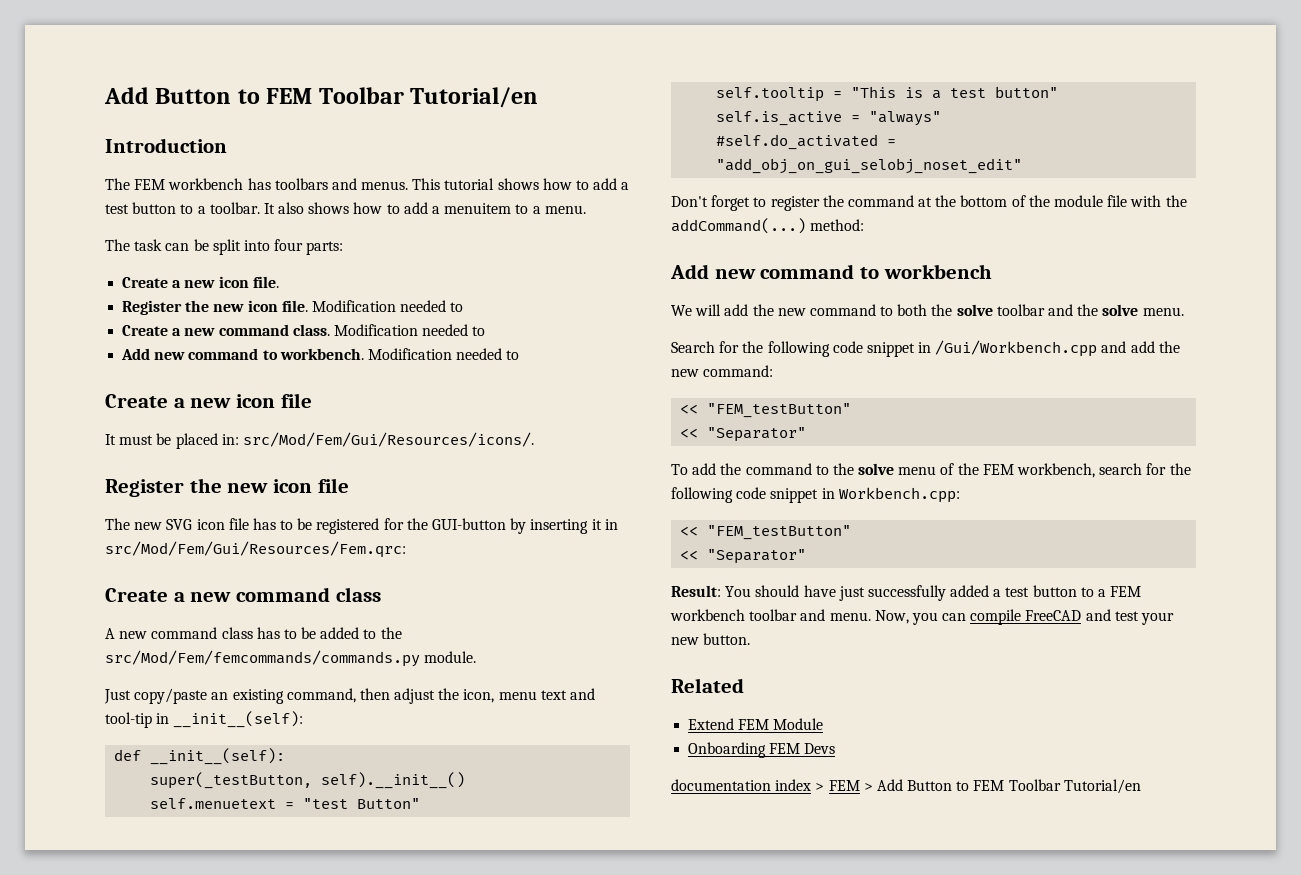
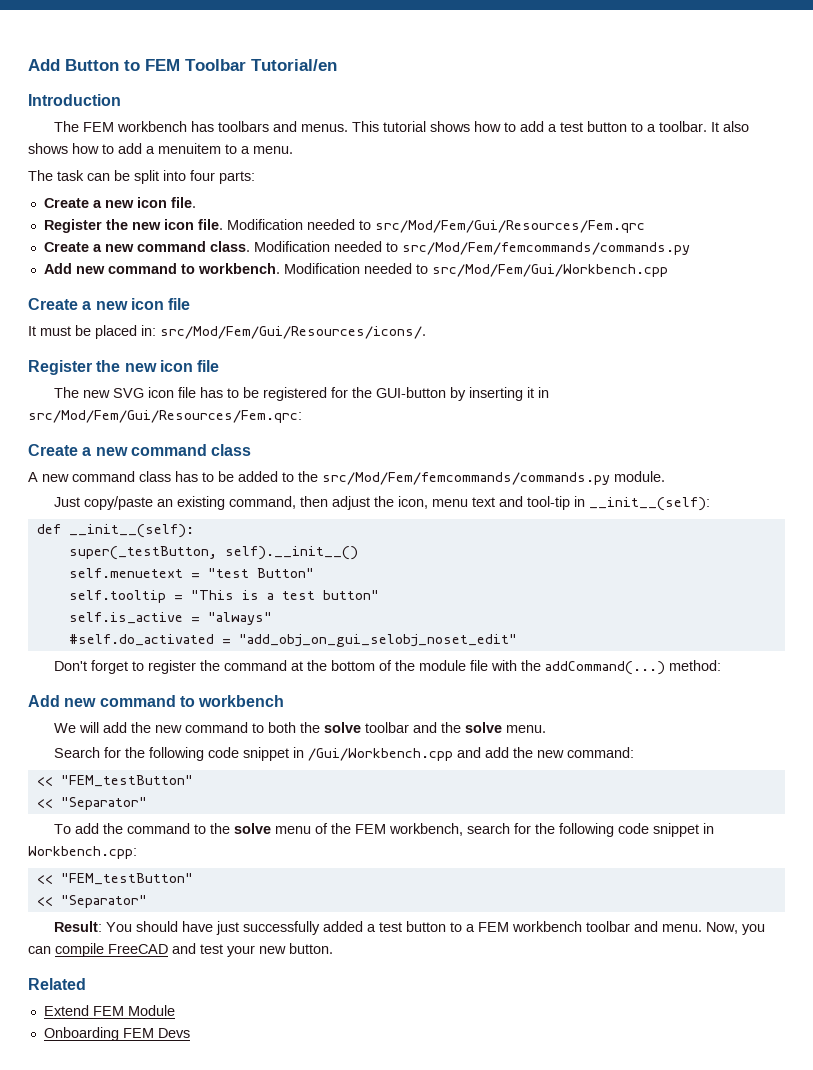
- Register the new icon file. Modification needed to
+ Register the new icon file. Modification needed to src/Mod/Fem/Gui/Resources/Fem.qrc
- Create a new command class. Modification needed to
+ Create a new command class. Modification needed to src/Mod/Fem/femcommands/commands.py
- Add new command to workbench. Modification needed to
+ Add new command to workbench. Modification needed to src/Mod/Fem/Gui/Workbench.cpp
- documentation index > FEM > Add Button to FEM Toolbar Tutorial/en

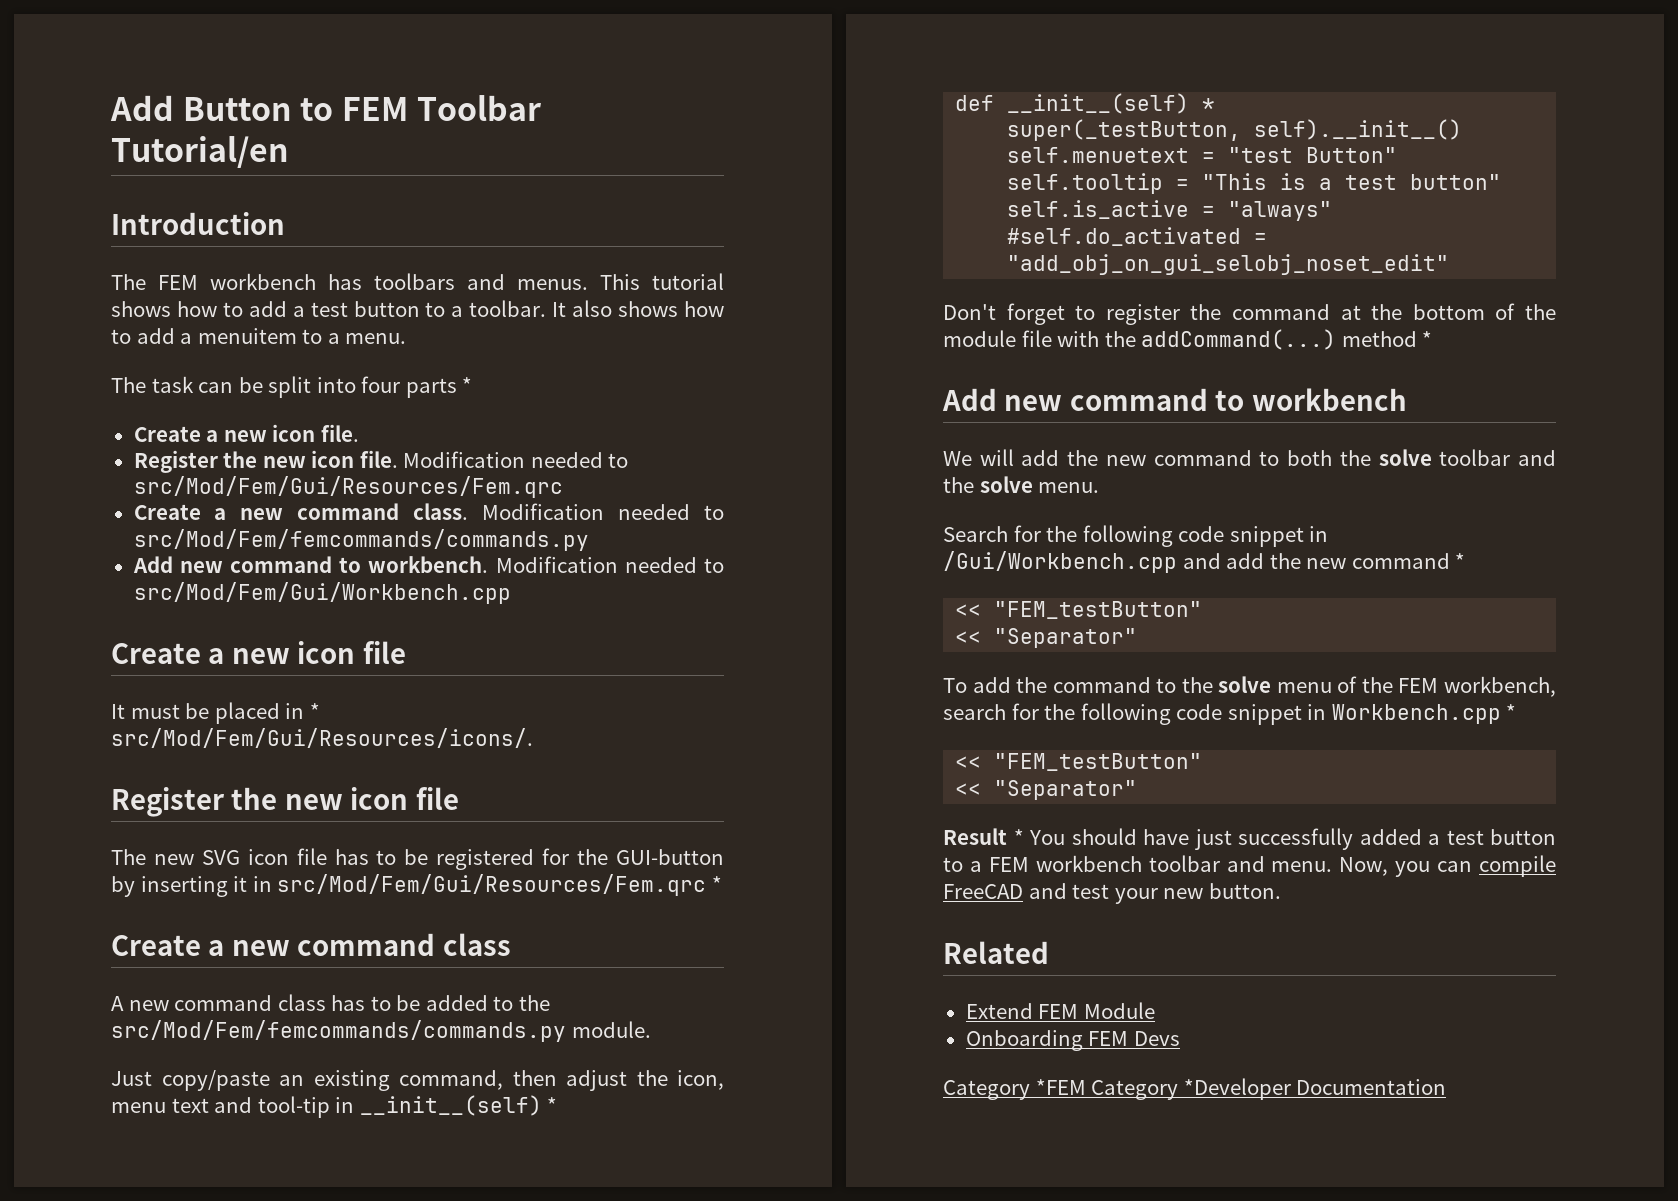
- The task can be split into four parts:
+ The task can be split into four parts *
- It must be placed in: src/Mod/Fem/Gui/Resources/icons/.
+ It must be placed in * src/Mod/Fem/Gui/Resources/icons/.
- The new SVG icon file has to be registered for the GUI-button by inserting it in src/Mod/Fem/Gui/Resources/Fem.qrc:
+ The new SVG icon file has to be registered for the GUI-button by inserting it in src/Mod/Fem/Gui/Resources/Fem.qrc *
- Just copy/paste an existing command, then adjust the icon, menu text and tool-tip in __init__(self):
+ Just copy/paste an existing command, then adjust the icon, menu text and tool-tip in __init__(self) *
- def __init__(self):
+ def __init__(self) *
- Don't forget to register the command at the bottom of the module file with the addCommand(...) method:
+ Don't forget to register the command at the bottom of the module file with the addCommand(...) method *
- Search for the following code snippet in /Gui/Workbench.cpp and add the new command:
+ Search for the following code snippet in /Gui/Workbench.cpp and add the new command *
- To add the command to the solve menu of the FEM workbench, search for the following code snippet in Workbench.cpp:
+ To add the command to the solve menu of the FEM workbench, search for the following code snippet in Workbench.cpp *
  << "FEM_testButton"
  << "Separator"
- Result: You should have just successfully added a test button to a FEM workbench toolbar and menu.
+ Result * You should have just successfully added a test button to a FEM workbench toolbar and menu.
+ Category *FEM Category *Developer Documentation

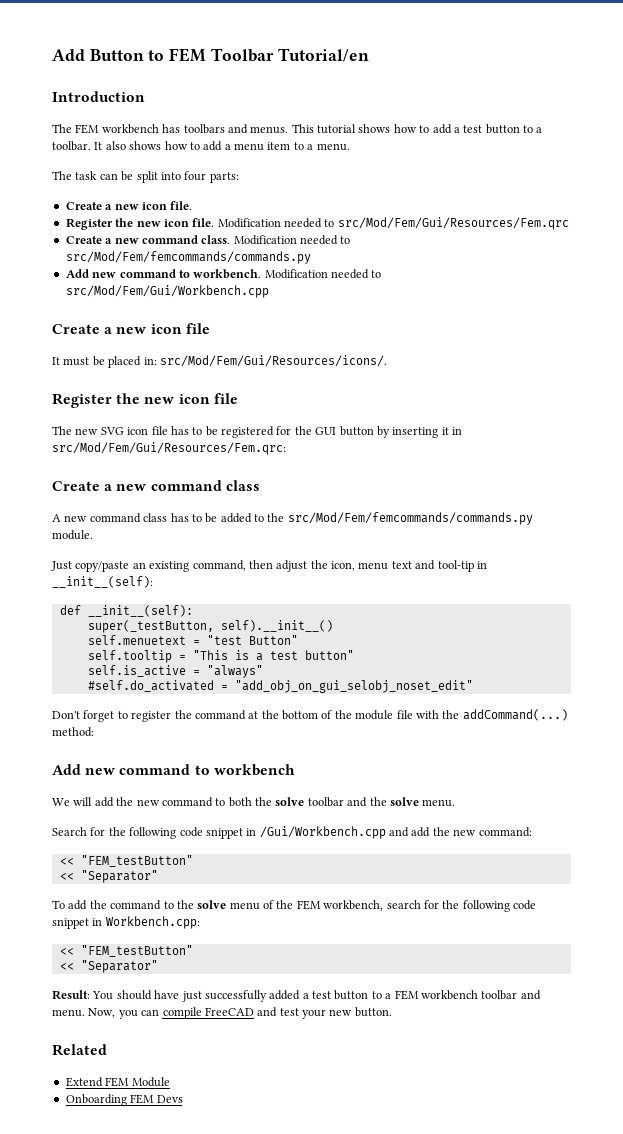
- It also shows how to add a menuitem to a menu.
+ It also shows how to add a menu item to a menu.
- The task can be split into four parts *
+ The task can be split into four parts:
- It must be placed in * src/Mod/Fem/Gui/Resources/icons/.
+ It must be placed in: src/Mod/Fem/Gui/Resources/icons/.
- The new SVG icon file has to be registered for the GUI-button by inserting it in src/Mod/Fem/Gui/Resources/Fem.qrc *
+ The new SVG icon file has to be registered for the GUI button by inserting it in src/Mod/Fem/Gui/Resources/Fem.qrc:
- Just copy/paste an existing command, then adjust the icon, menu text and tool-tip in __init__(self) *
+ Just copy/paste an existing command, then adjust the icon, menu text and tool-tip in __init__(self):
- def __init__(self) *
+ def __init__(self):
- Don't forget to register the command at the bottom of the module file with the addCommand(...) method *
+ Don't forget to register the command at the bottom of the module file with the addCommand(...) method:
- Search for the following code snippet in /Gui/Workbench.cpp and add the new command *
+ Search for the following code snippet in /Gui/Workbench.cpp and add the new command:
- To add the command to the solve menu of the FEM workbench, search for the following code snippet in Workbench.cpp *
+ To add the command to the solve menu of the FEM workbench, search for the following code snippet in Workbench.cpp:
  << "FEM_testButton"
  << "Separator"
- Result * You should have just successfully added a test button to a FEM workbench toolbar and menu.
+ Result: You should have just successfully added a test button to a FEM workbench toolbar and menu.
- Category *FEM Category *Developer Documentation

